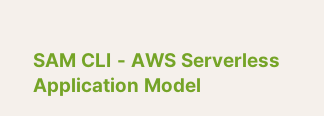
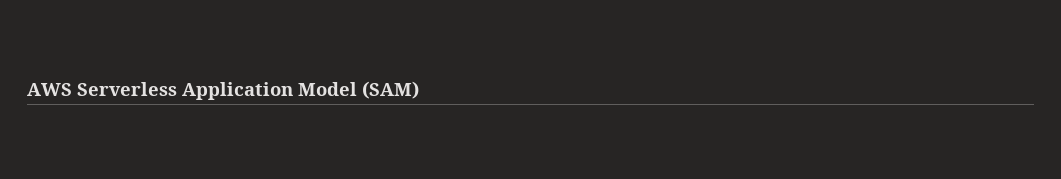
- SAM CLI - AWS Serverless Application Model
+ AWS Serverless Application Model (SAM)

